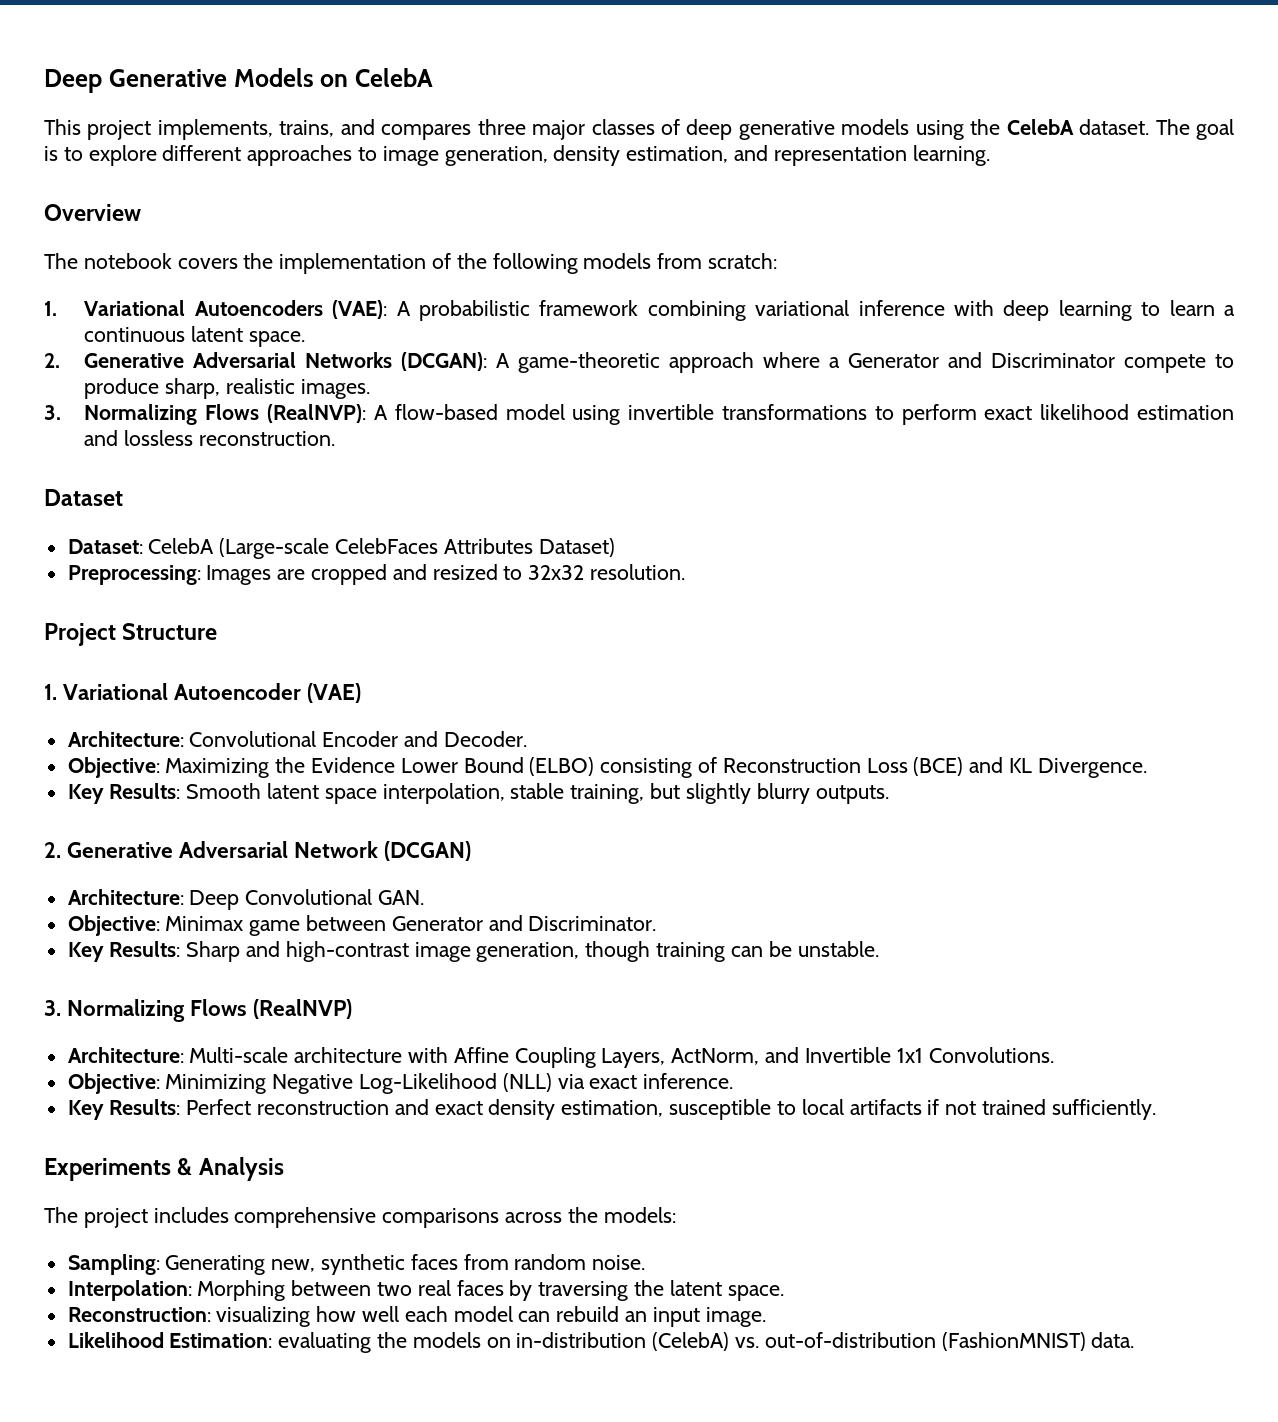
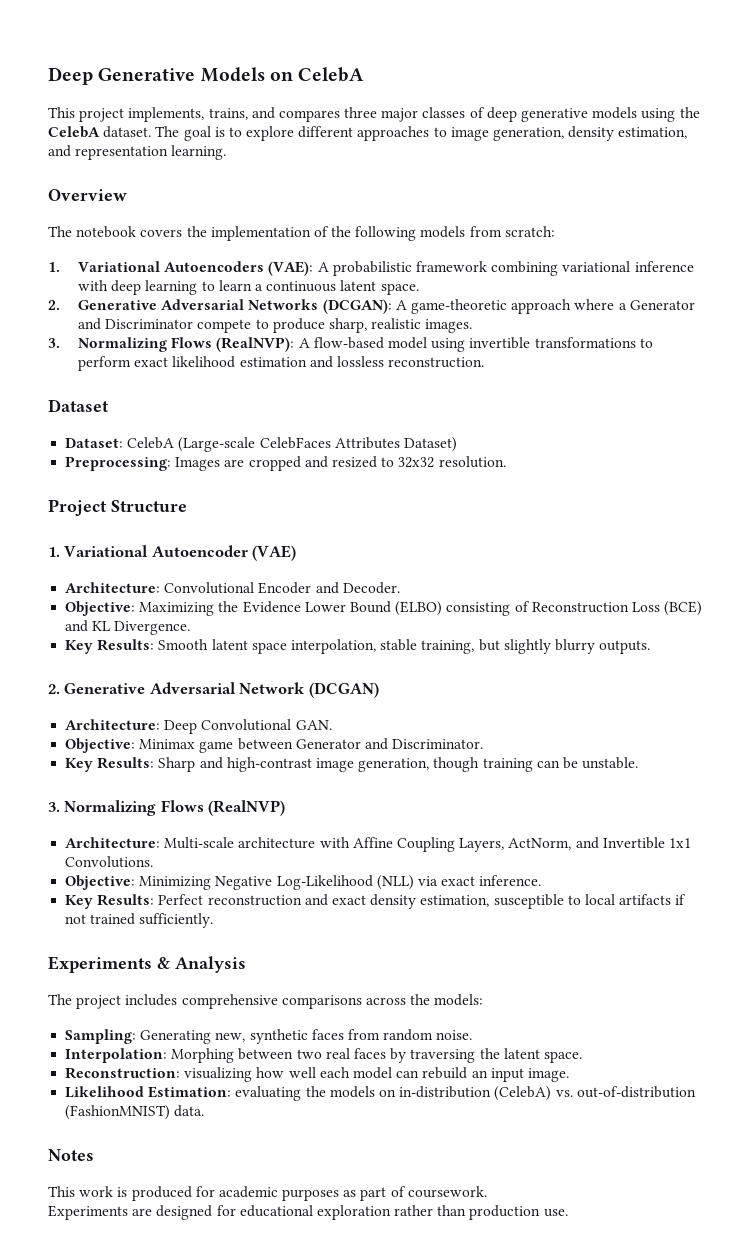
+ Notes
+ This work is produced for academic purposes as part of coursework.
+ Experiments are designed for educational exploration rather than production use.

